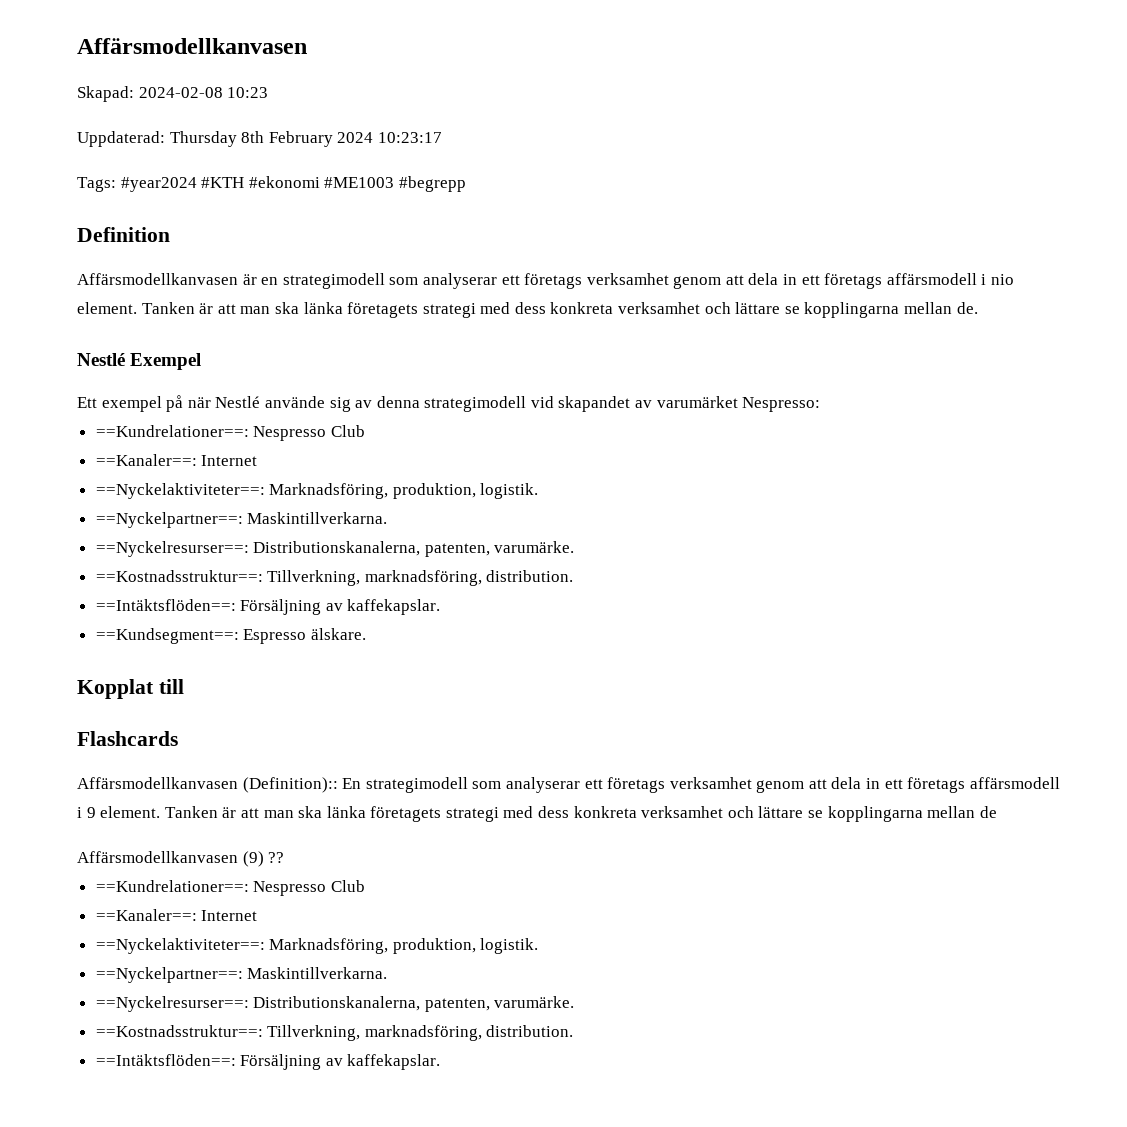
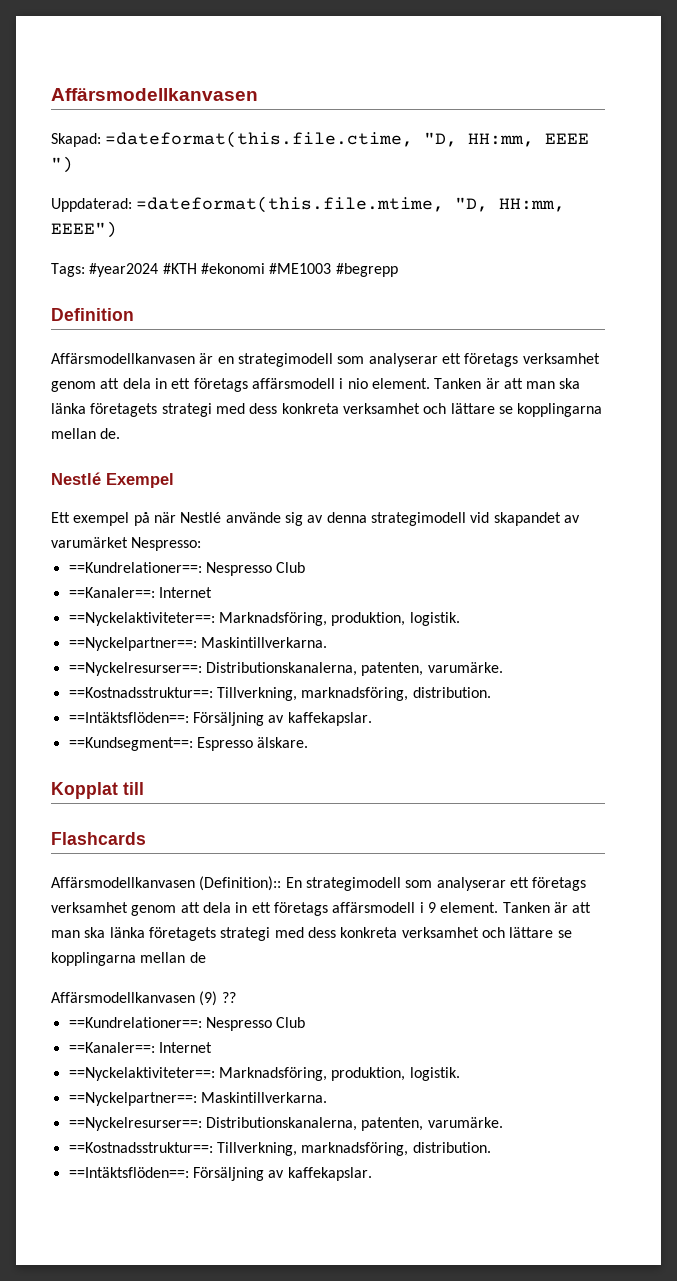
- Skapad: 2024-02-08 10:23
- Uppdaterad: Thursday 8th February 2024 10:23:17
+ Skapad: =dateformat(this.file.ctime, "D, HH:mm, EEEE ")
+ Uppdaterad: =dateformat(this.file.mtime, "D, HH:mm, EEEE")

